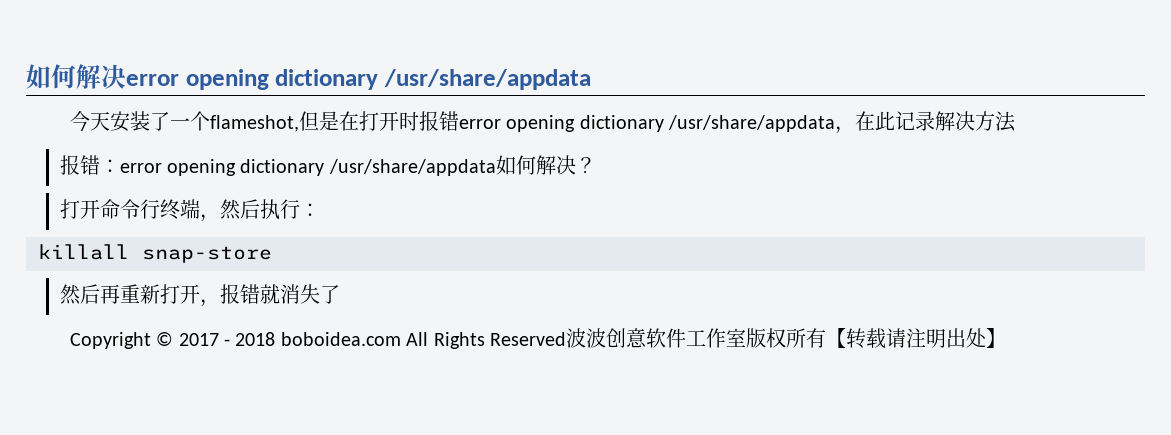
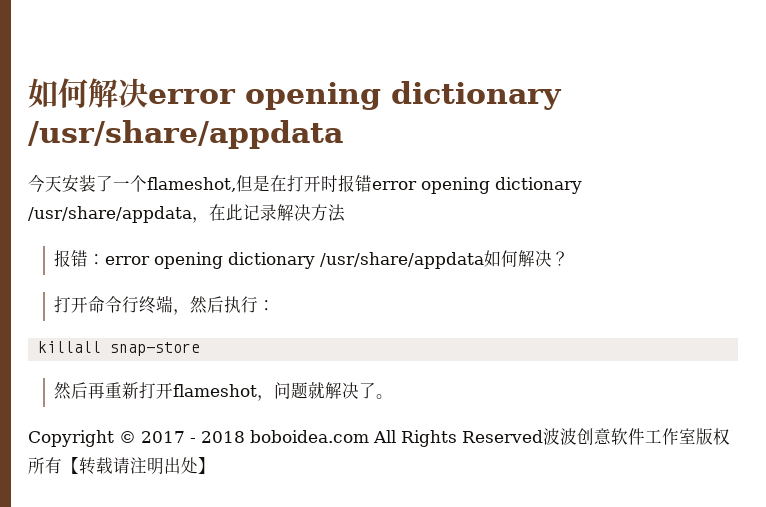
- 然后再重新打开，报错就消失了
+ 然后再重新打开flameshot，问题就解决了。

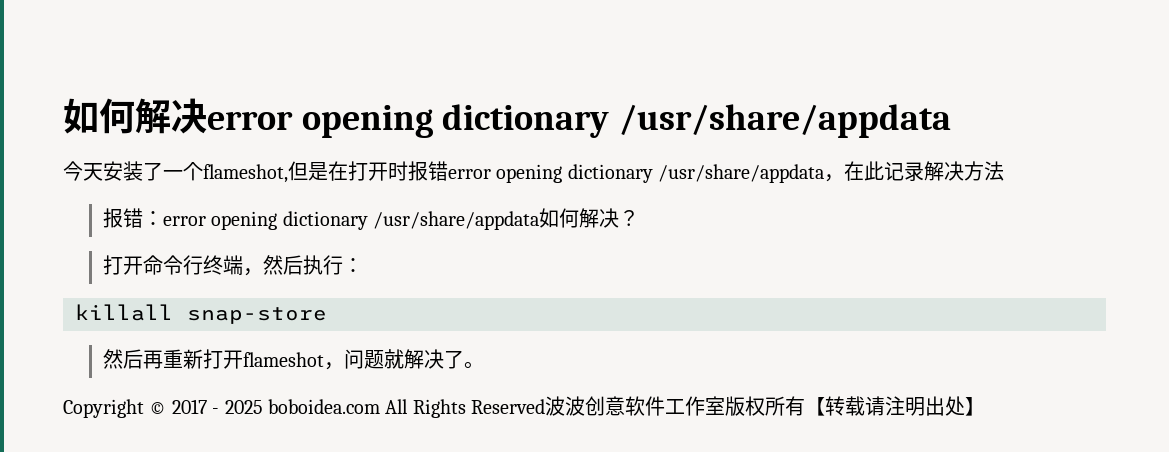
- Copyright © 2017 - 2018 boboidea.com All Rights Reserved波波创意软件工作室版权所有【转载请注明出处】
+ Copyright © 2017 - 2025 boboidea.com All Rights Reserved波波创意软件工作室版权所有【转载请注明出处】

